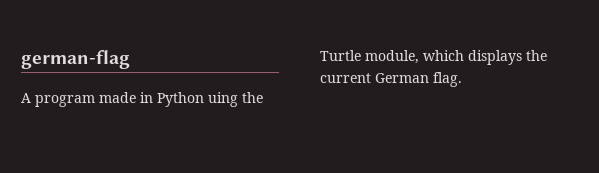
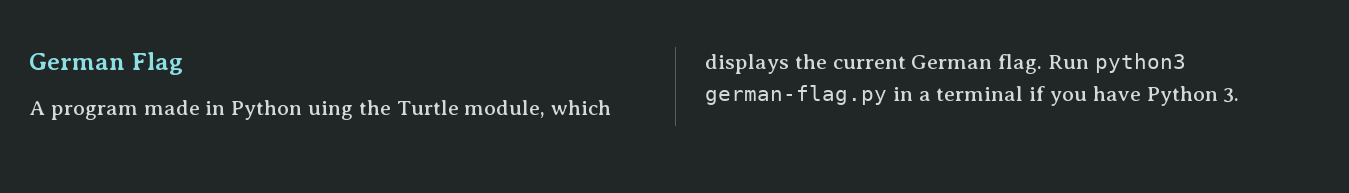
- german-flag
+ German Flag
+ Run python3 german-flag.py in a terminal if you have Python 3.

